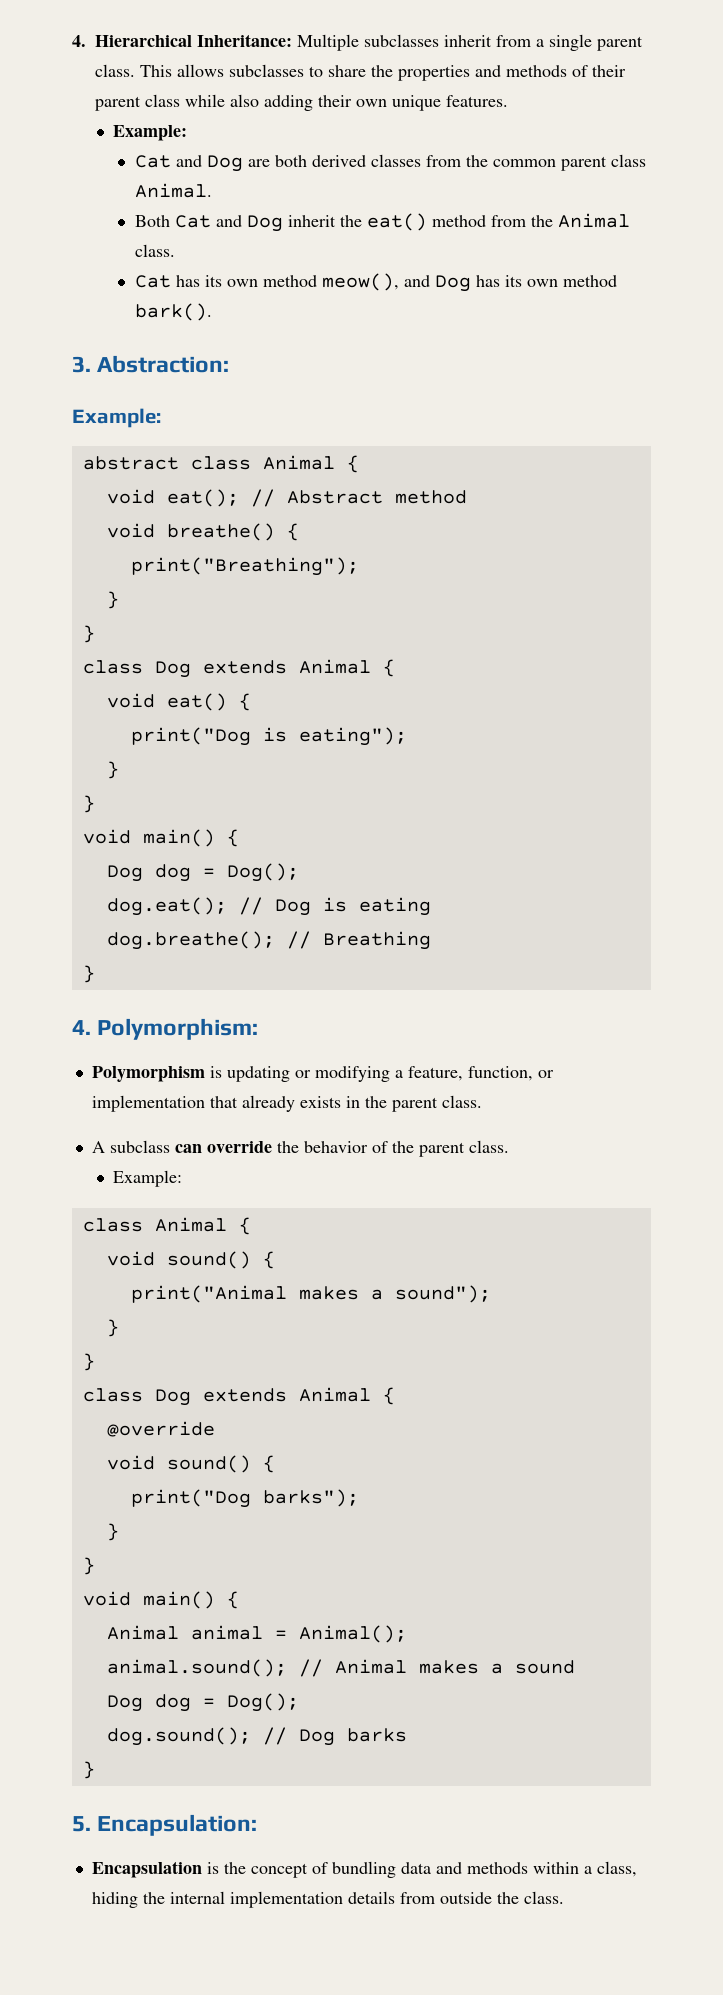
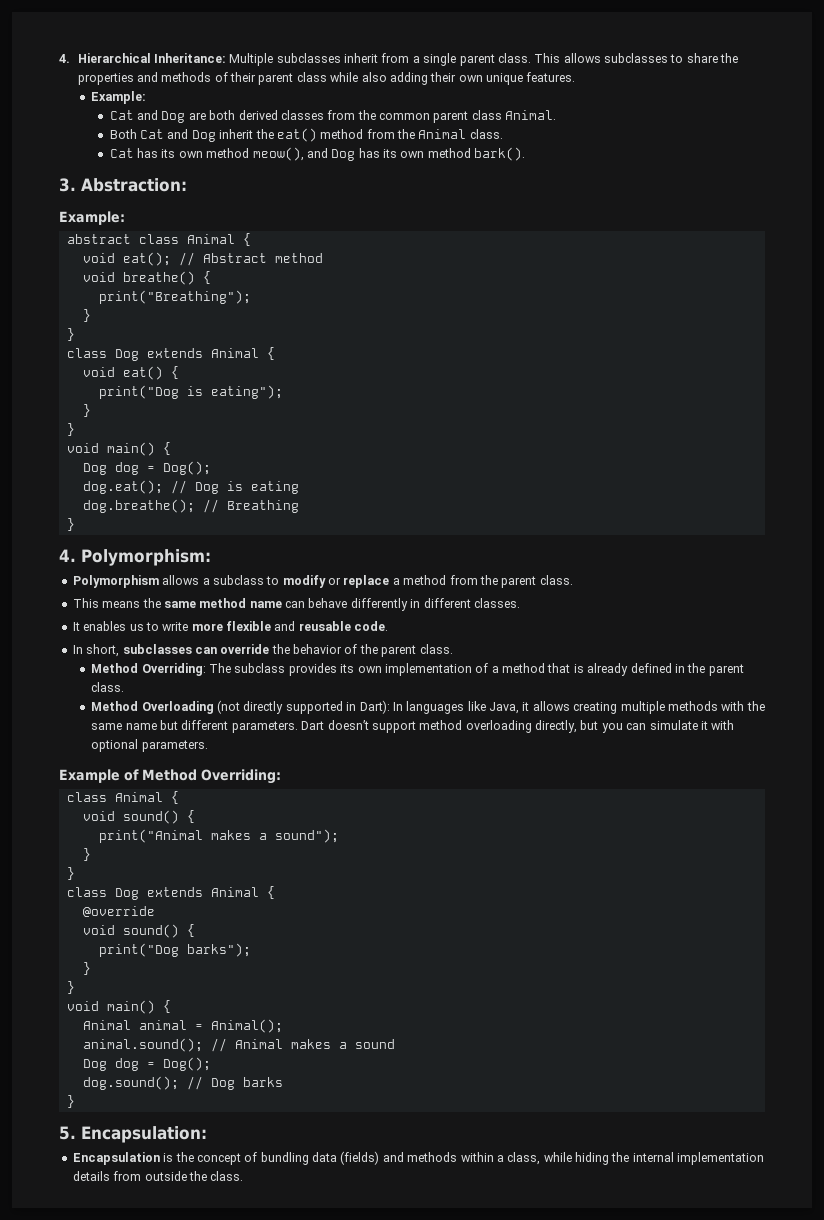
- Polymorphism is updating or modifying a feature, function, or implementation that already exists in the parent class.
- A subclass can override the behavior of the parent class.
- Example:
+ Polymorphism allows a subclass to modify or replace a method from the parent class.
+ This means the same method name can behave differently in different classes.
+ It enables us to write more flexible and reusable code.
+ In short, subclasses can override the behavior of the parent class.
+ Method Overriding: The subclass provides its own implementation of a method that is already defined in the parent class.
+ Method Overloading (not directly supported in Dart): In languages like Java, it allows creating multiple methods with the same name but different parameters. Dart doesn’t support method overloading directly, but you can simulate it with optional parameters.
+ Example of Method Overriding:
- Encapsulation is the concept of bundling data and methods within a class, hiding the internal implementation details from outside the class.
+ Encapsulation is the concept of bundling data (fields) and methods within a class, while hiding the internal implementation details from outside the class.

